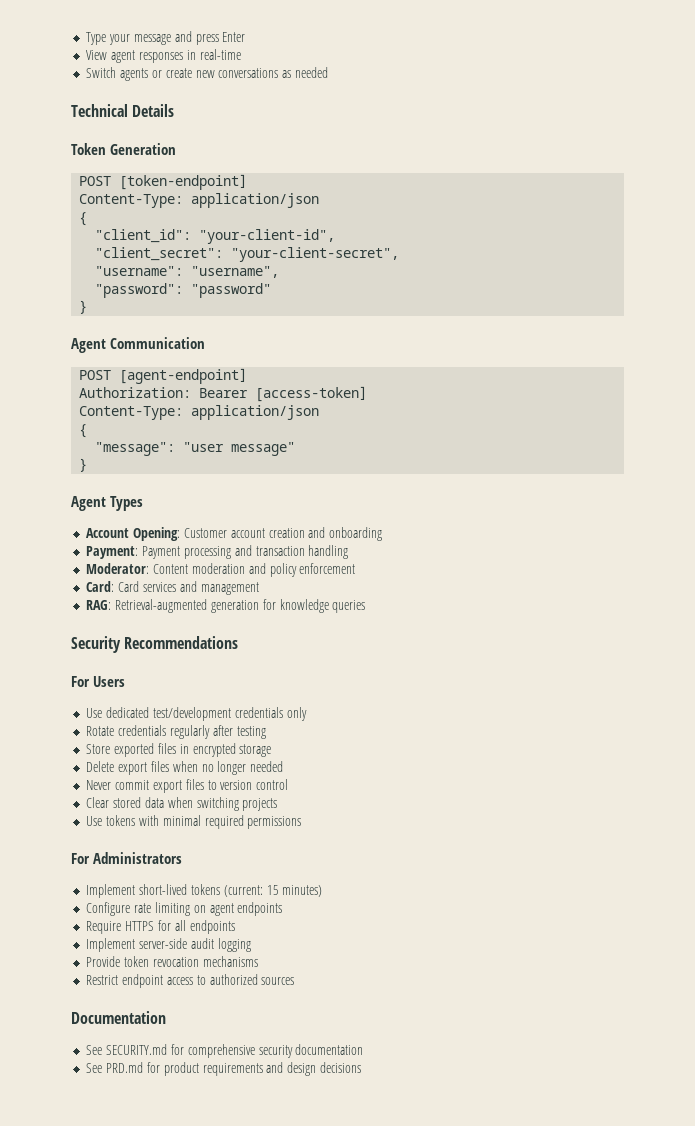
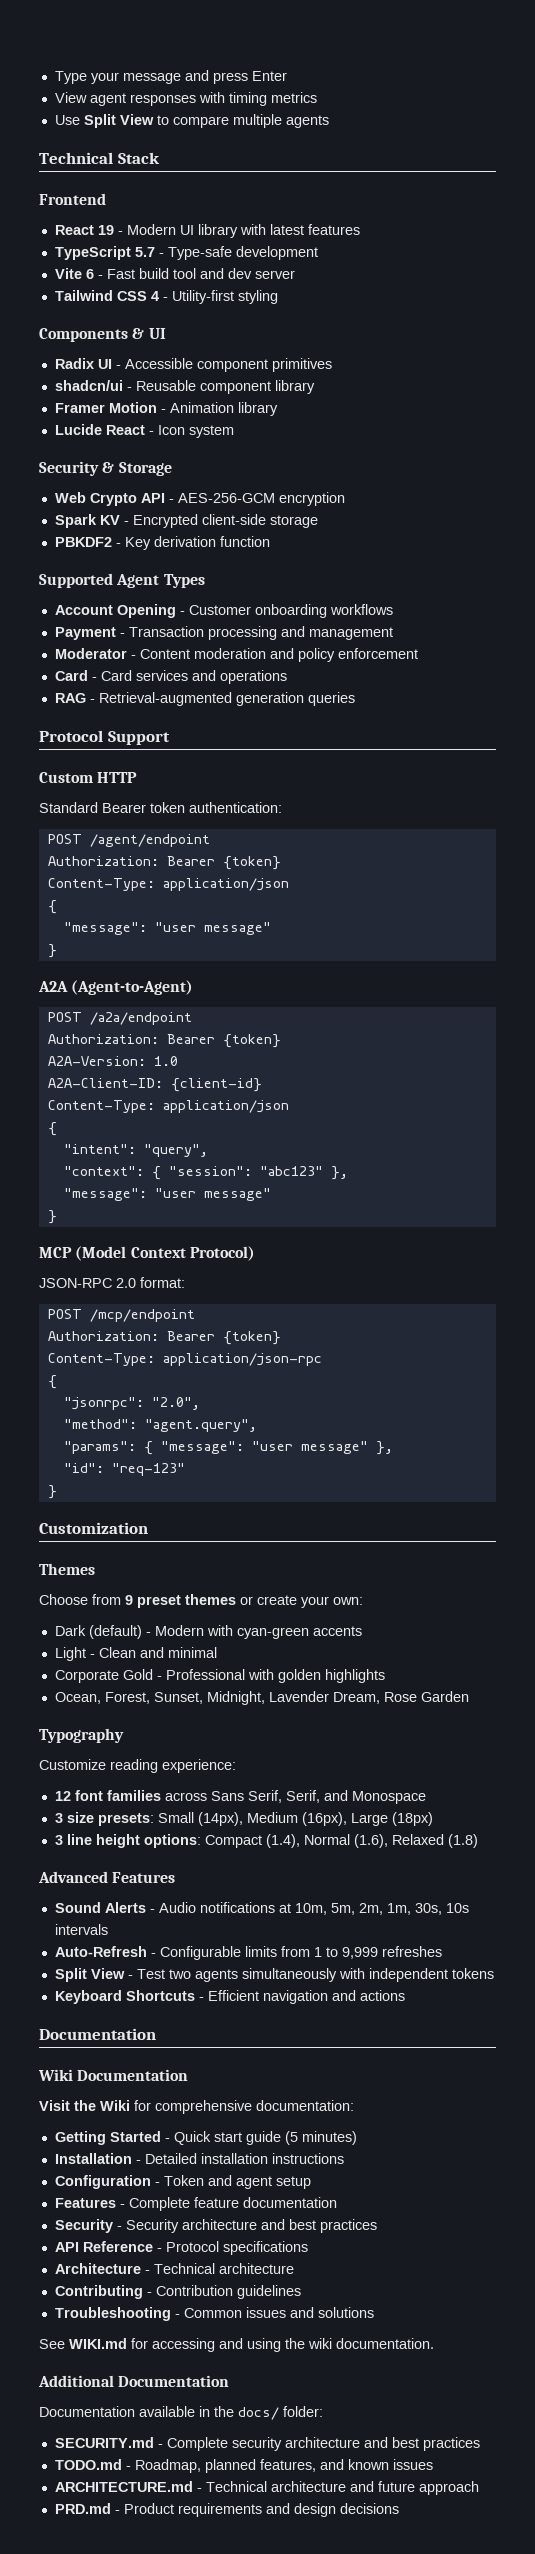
- View agent responses in real-time
- Switch agents or create new conversations as needed
- Technical Details
- Token Generation
- POST [token-endpoint]
- Content-Type: application/json
- {
- "client_id": "your-client-id",
- "client_secret": "your-client-secret",
- "username": "username",
- "password": "password"
- }
- Agent Communication
- POST [agent-endpoint]
- Authorization: Bearer [access-token]
+ View agent responses with timing metrics
+ Use Split View to compare multiple agents
+ Technical Stack
+ Frontend
+ React 19 - Modern UI library with latest features
+ TypeScript 5.7 - Type-safe development
+ Vite 6 - Fast build tool and dev server
+ Tailwind CSS 4 - Utility-first styling
+ Components & UI
+ Radix UI - Accessible component primitives
+ shadcn/ui - Reusable component library
+ Framer Motion - Animation library
+ Lucide React - Icon system
+ Security & Storage
+ Web Crypto API - AES-256-GCM encryption
+ Spark KV - Encrypted client-side storage
+ PBKDF2 - Key derivation function
+ Supported Agent Types
+ Account Opening - Customer onboarding workflows
+ Payment - Transaction processing and management
+ Moderator - Content moderation and policy enforcement
+ Card - Card services and operations
+ RAG - Retrieval-augmented generation queries
+ Protocol Support
+ Custom HTTP
+ Standard Bearer token authentication:
+ POST /agent/endpoint
+ Authorization: Bearer {token}
- Agent Types
- Account Opening: Customer account creation and onboarding
- Payment: Payment processing and transaction handling
- Moderator: Content moderation and policy enforcement
- Card: Card services and management
- RAG: Retrieval-augmented generation for knowledge queries
- Security Recommendations
- For Users
- Use dedicated test/development credentials only
- Rotate credentials regularly after testing
- Store exported files in encrypted storage
- Delete export files when no longer needed
- Never commit export files to version control
- Clear stored data when switching projects
- Use tokens with minimal required permissions
- For Administrators
- Implement short-lived tokens (current: 15 minutes)
- Configure rate limiting on agent endpoints
- Require HTTPS for all endpoints
- Implement server-side audit logging
- Provide token revocation mechanisms
- Restrict endpoint access to authorized sources
+ A2A (Agent-to-Agent)
+ POST /a2a/endpoint
+ Authorization: Bearer {token}
+ A2A-Version: 1.0
+ A2A-Client-ID: {client-id}
+ Content-Type: application/json
+ {
+ "intent": "query",
+ "context": { "session": "abc123" },
+ "message": "user message"
+ }
+ MCP (Model Context Protocol)
+ JSON-RPC 2.0 format:
+ POST /mcp/endpoint
+ Authorization: Bearer {token}
+ Content-Type: application/json-rpc
+ {
+ "jsonrpc": "2.0",
+ "method": "agent.query",
+ "params": { "message": "user message" },
+ "id": "req-123"
+ }
+ Customization
+ Themes
+ Choose from 9 preset themes or create your own:
+ Dark (default) - Modern with cyan-green accents
+ Light - Clean and minimal
+ Corporate Gold - Professional with golden highlights
+ Ocean, Forest, Sunset, Midnight, Lavender Dream, Rose Garden
+ Typography
+ Customize reading experience:
+ 12 font families across Sans Serif, Serif, and Monospace
+ 3 size presets: Small (14px), Medium (16px), Large (18px)
+ 3 line height options: Compact (1.4), Normal (1.6), Relaxed (1.8)
+ Advanced Features
+ Sound Alerts - Audio notifications at 10m, 5m, 2m, 1m, 30s, 10s intervals
+ Auto-Refresh - Configurable limits from 1 to 9,999 refreshes
+ Split View - Test two agents simultaneously with independent tokens
+ Keyboard Shortcuts - Efficient navigation and actions
  Documentation
- See SECURITY.md for comprehensive security documentation
- See PRD.md for product requirements and design decisions
+ Wiki Documentation
+ Visit the Wiki for comprehensive documentation:
+ Getting Started - Quick start guide (5 minutes)
+ Installation - Detailed installation instructions
+ Configuration - Token and agent setup
+ Features - Complete feature documentation
+ Security - Security architecture and best practices
+ API Reference - Protocol specifications
+ Architecture - Technical architecture
+ Contributing - Contribution guidelines
+ Troubleshooting - Common issues and solutions
+ See WIKI.md for accessing and using the wiki documentation.
+ Additional Documentation
+ Documentation available in the docs/ folder:
+ SECURITY.md - Complete security architecture and best practices
+ TODO.md - Roadmap, planned features, and known issues
+ ARCHITECTURE.md - Technical architecture and future approach
+ PRD.md - Product requirements and design decisions

